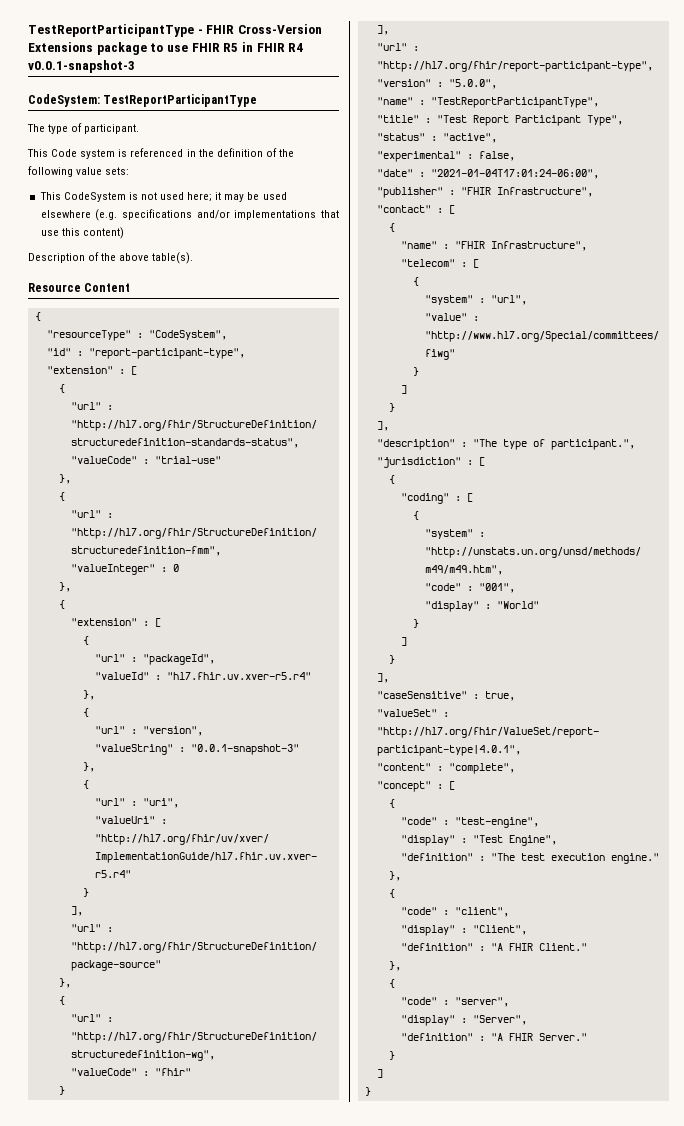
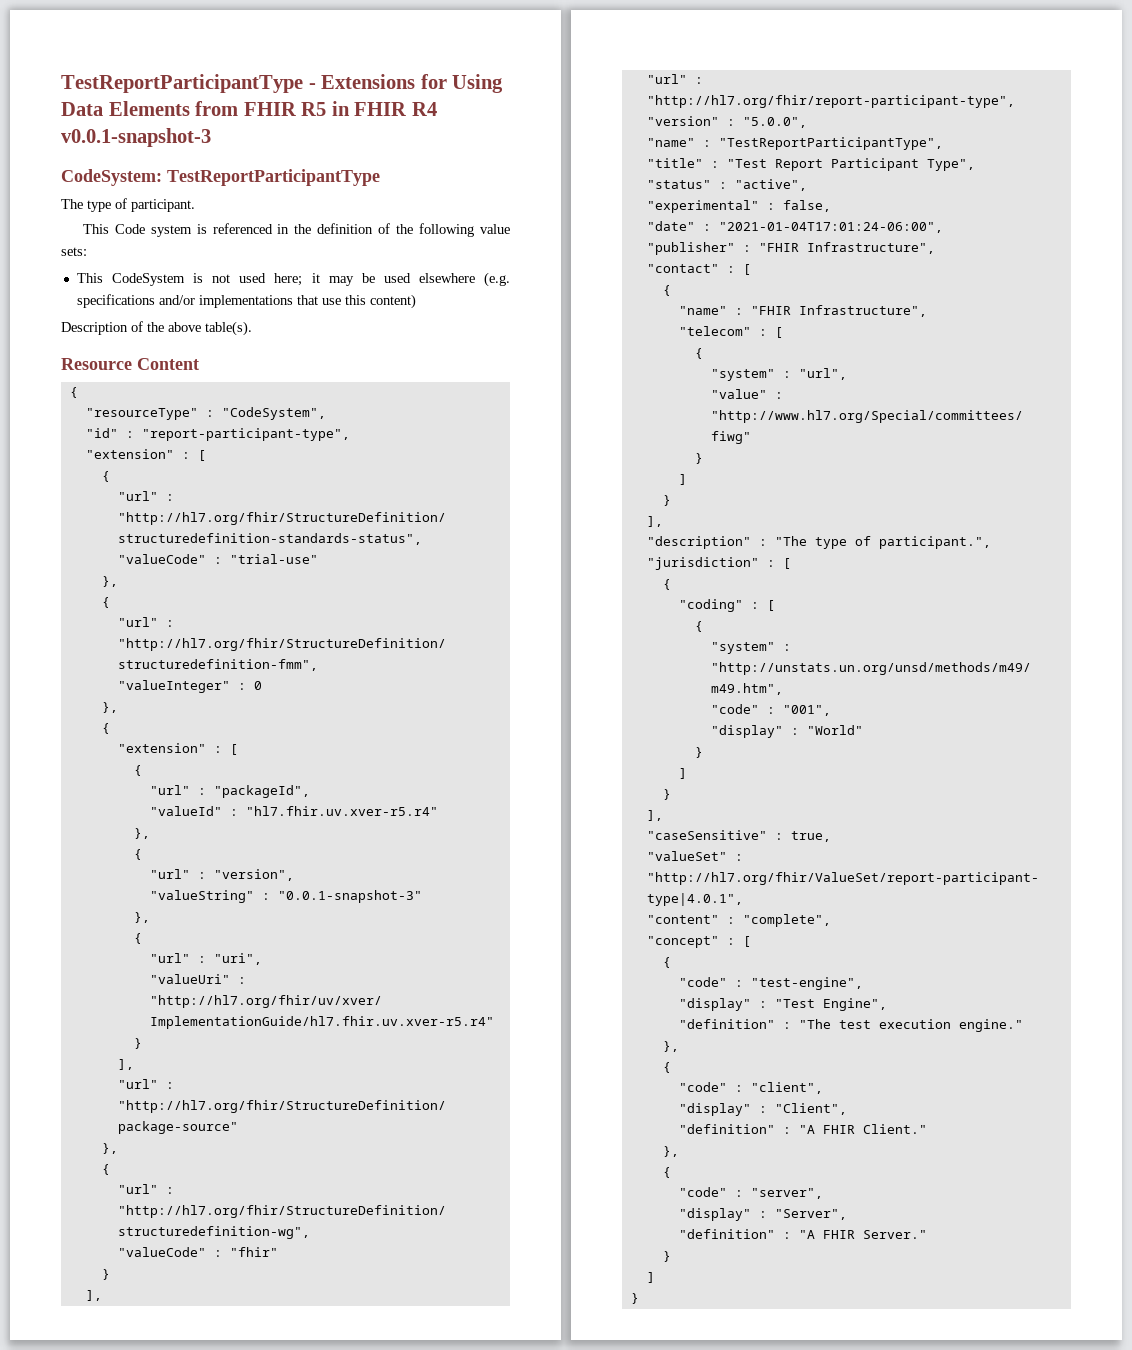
- TestReportParticipantType - FHIR Cross-Version Extensions package to use FHIR R5 in FHIR R4 v0.0.1-snapshot-3
+ TestReportParticipantType - Extensions for Using Data Elements from FHIR R5 in FHIR R4 v0.0.1-snapshot-3

